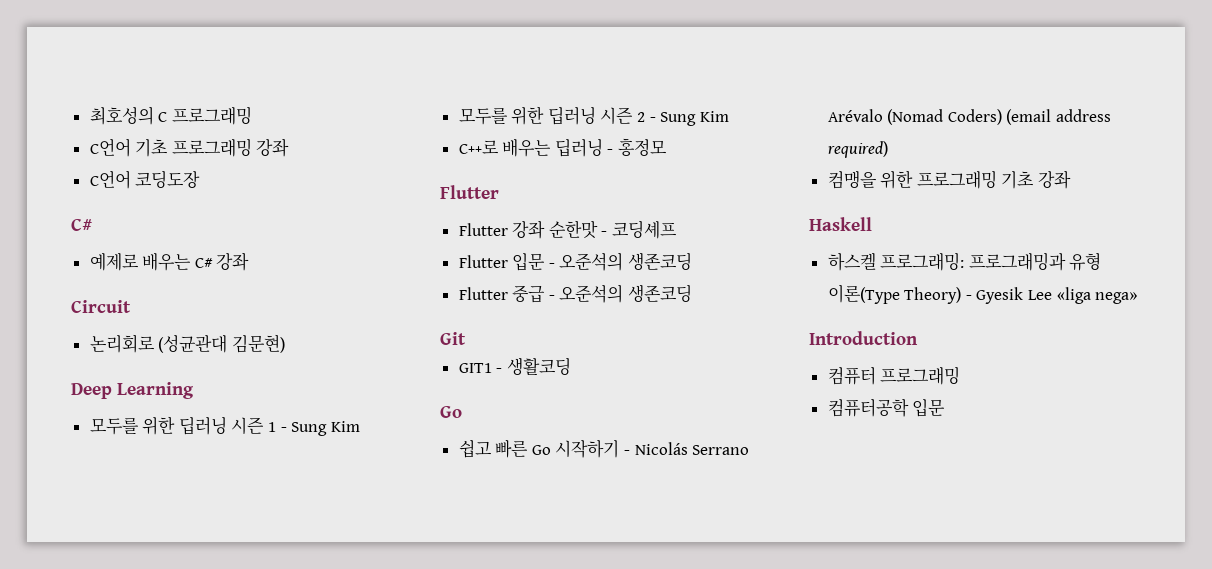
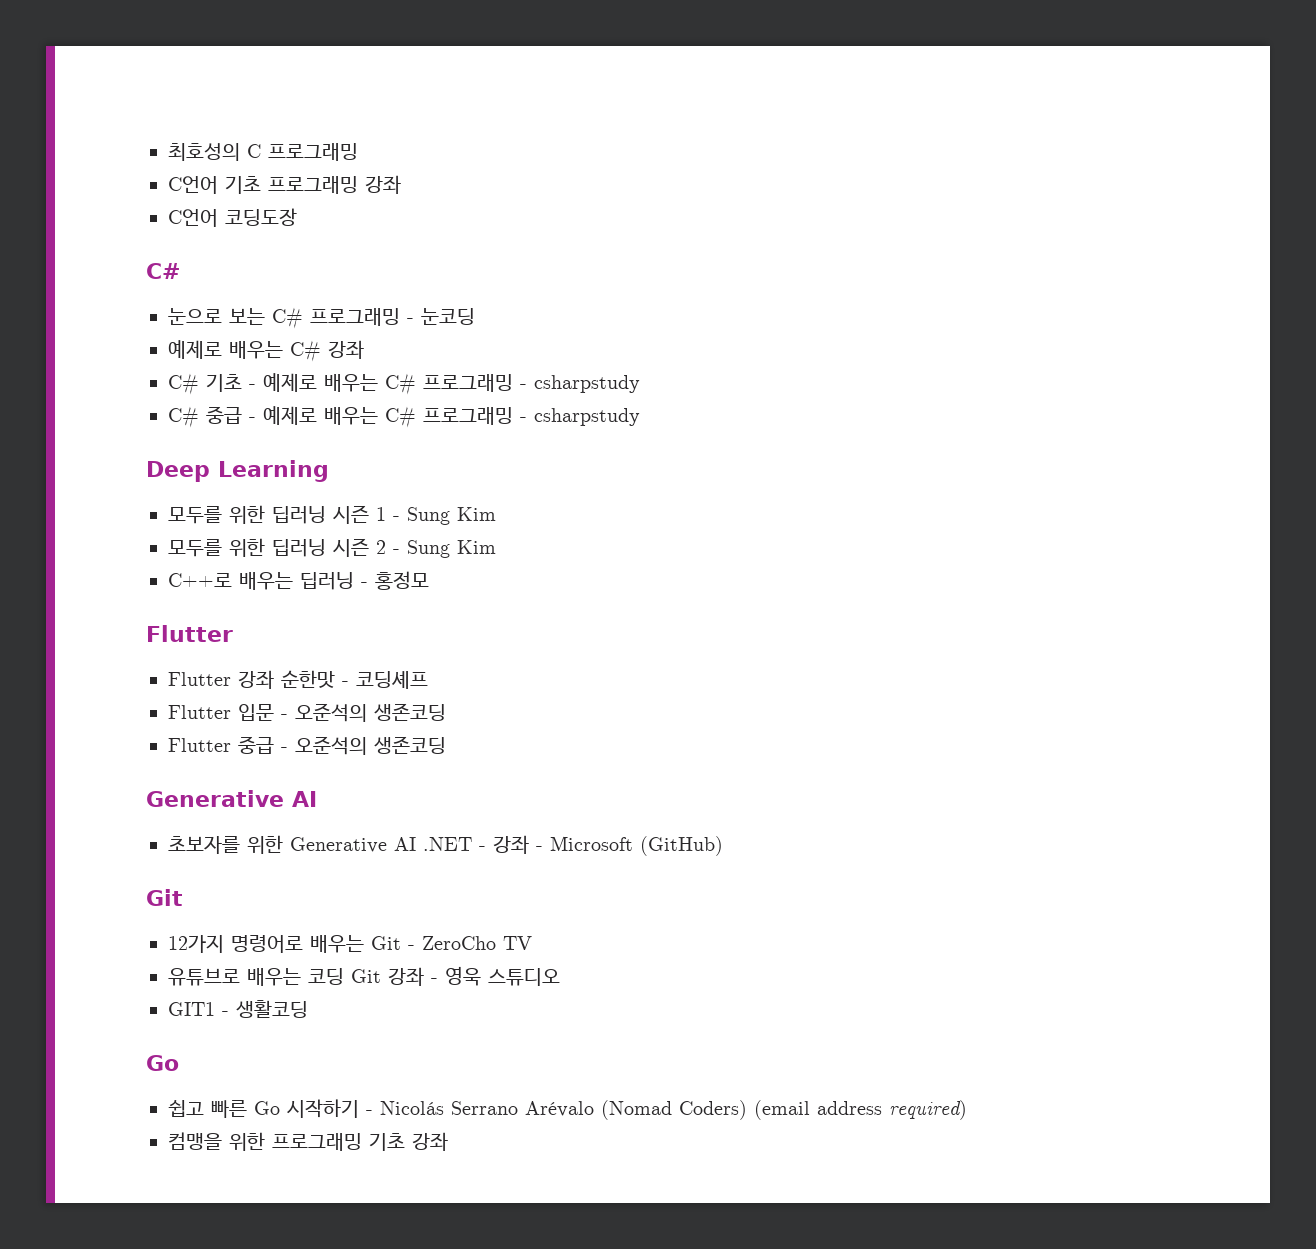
+ 눈으로 보는 C# 프로그래밍 - 눈코딩
  예제로 배우는 C# 강좌
- Circuit
- 논리회로 (성균관대 김문현)
+ C# 기초 - 예제로 배우는 C# 프로그래밍 - csharpstudy
+ C# 중급 - 예제로 배우는 C# 프로그래밍 - csharpstudy
  Flutter 중급 - 오준석의 생존코딩
+ Generative AI
+ 초보자를 위한 Generative AI .NET - 강좌 - Microsoft (GitHub)
  Git
+ 12가지 명령어로 배우는 Git - ZeroCho TV
+ 유튜브로 배우는 코딩 Git 강좌 - 영욱 스튜디오
- Haskell
- 하스켈 프로그래밍: 프로그래밍과 유형 이론(Type Theory) - Gyesik Lee «liga nega»
- Introduction
- 컴퓨터 프로그래밍
- 컴퓨터공학 입문

